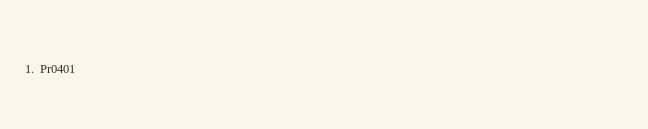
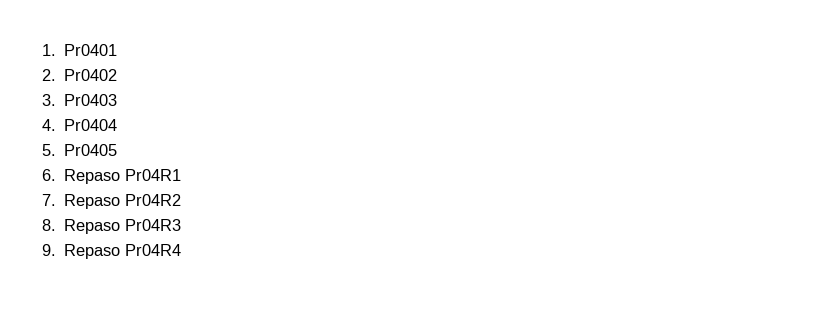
+ 2. Pr0402
+ 3. Pr0403
+ 4. Pr0404
+ 5. Pr0405
+ 6. Repaso Pr04R1
+ 7. Repaso Pr04R2
+ 8. Repaso Pr04R3
+ 9. Repaso Pr04R4

